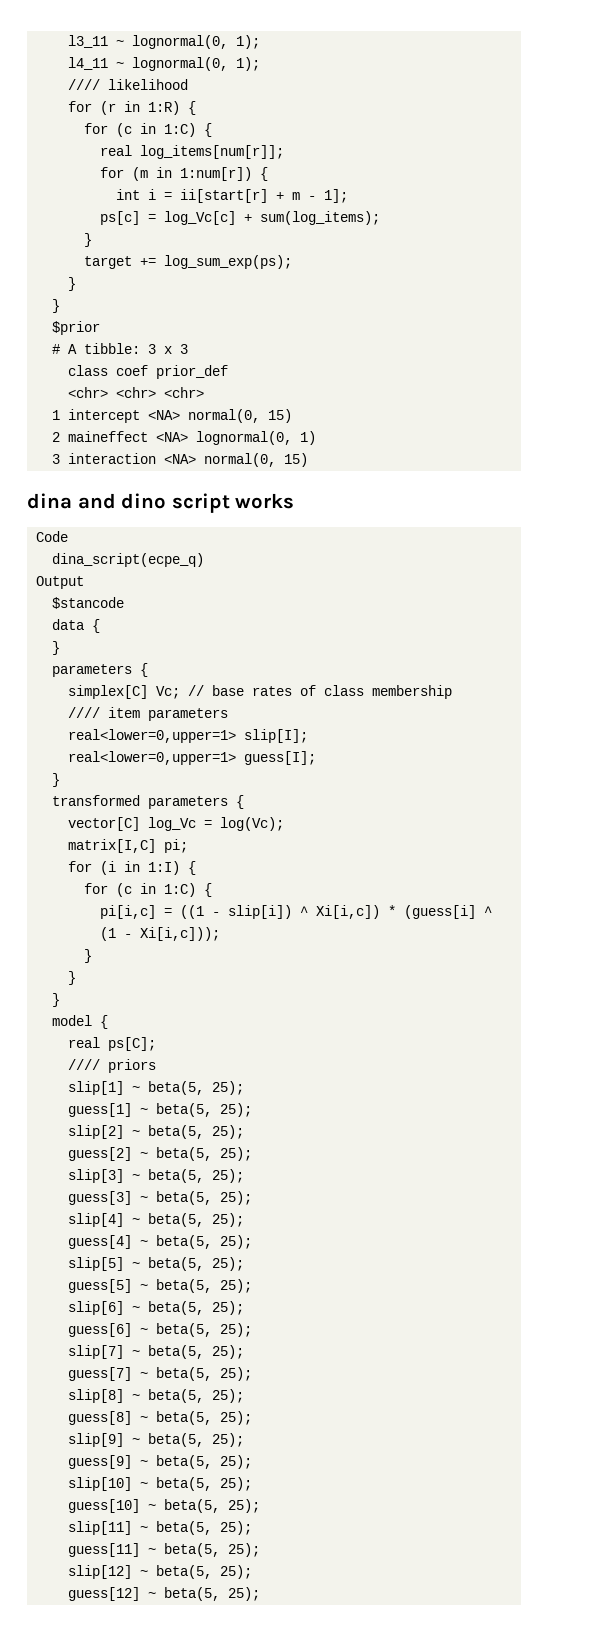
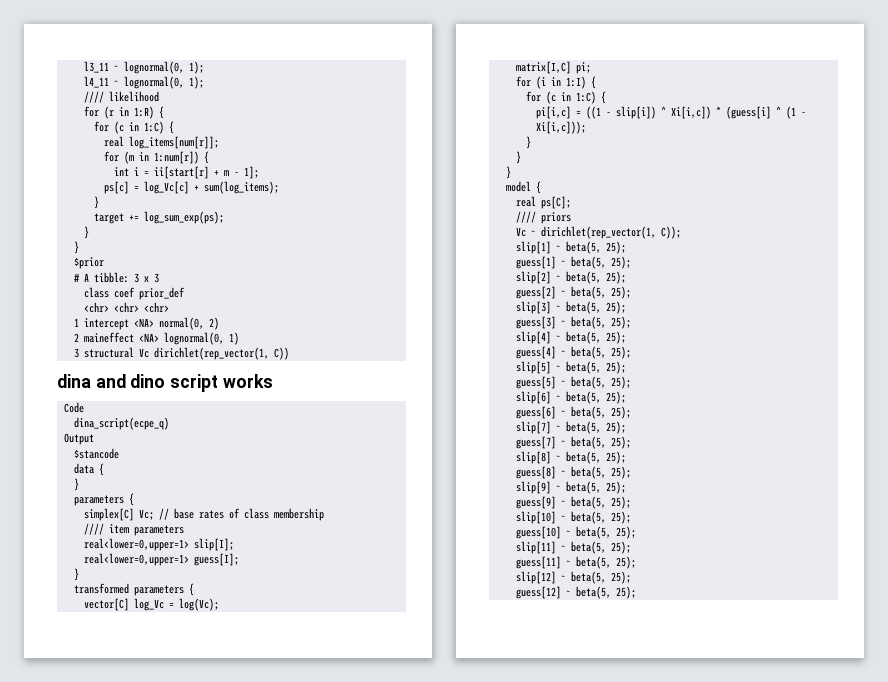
- 1 intercept <NA> normal(0, 15)
+ 1 intercept <NA> normal(0, 2)
- 3 interaction <NA> normal(0, 15)
+ 3 structural Vc dirichlet(rep_vector(1, C))
+ Vc ~ dirichlet(rep_vector(1, C));

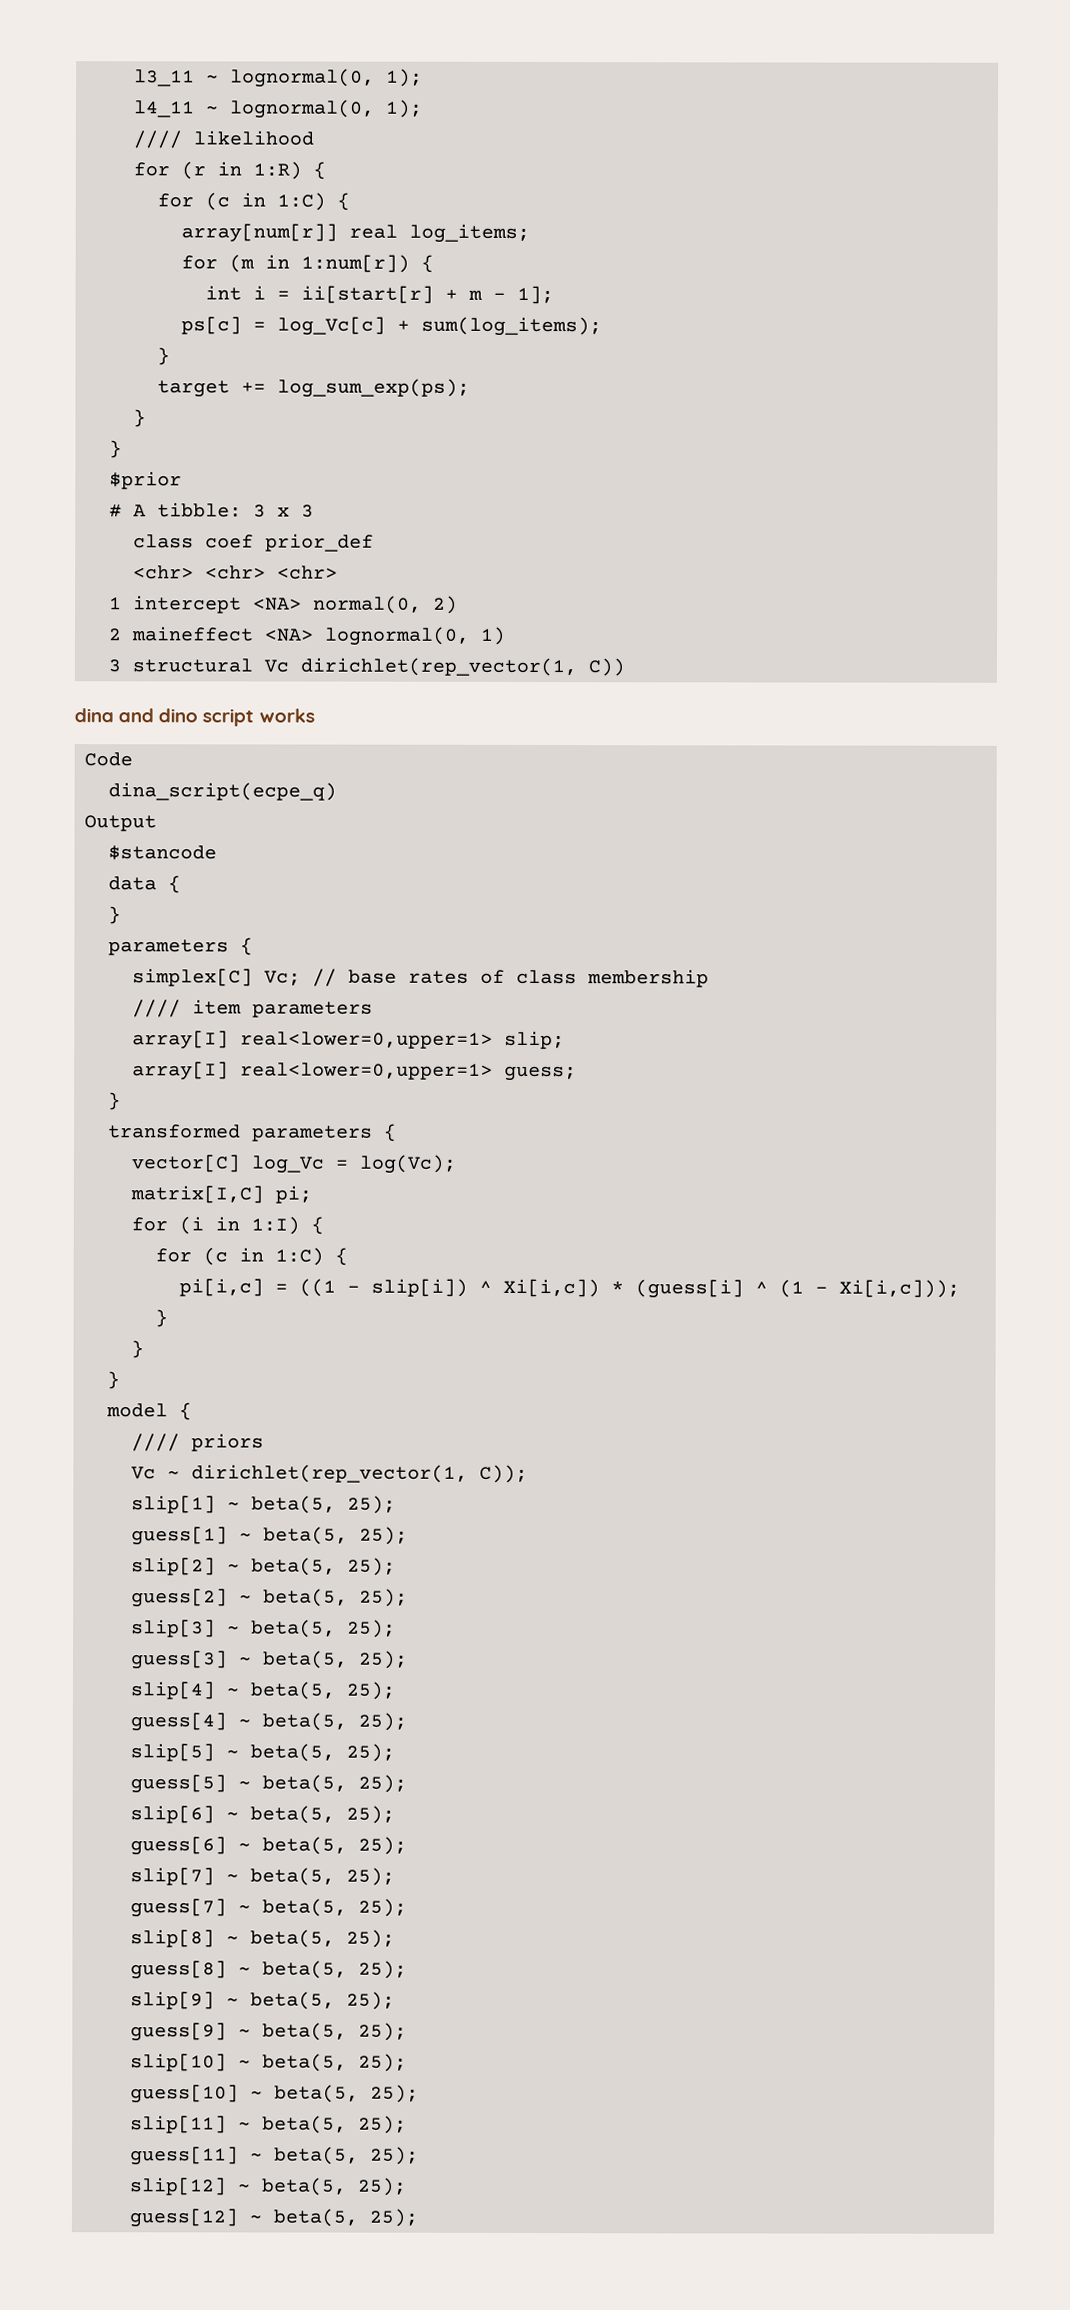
- real log_items[num[r]];
+ array[num[r]] real log_items;
- real<lower=0,upper=1> slip[I];
- real<lower=0,upper=1> guess[I];
+ array[I] real<lower=0,upper=1> slip;
+ array[I] real<lower=0,upper=1> guess;
- real ps[C];

